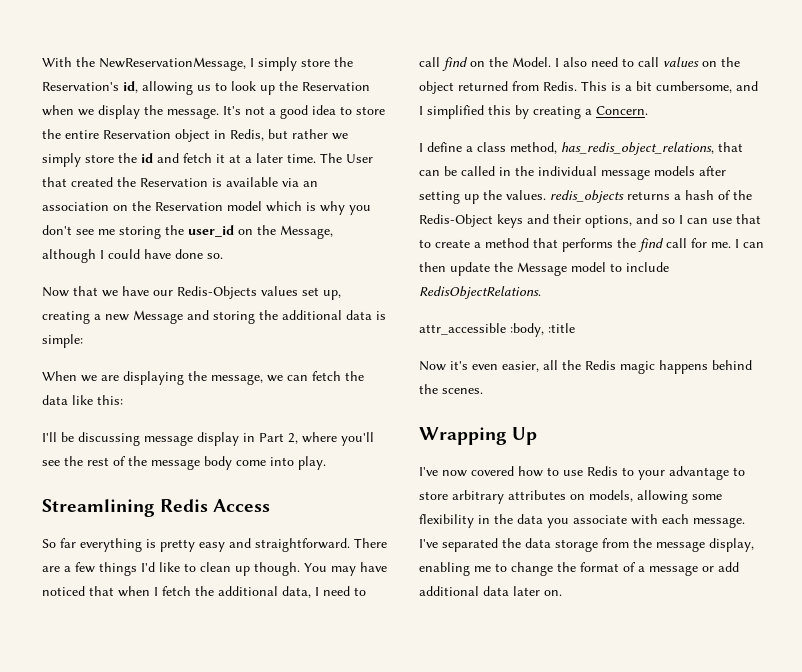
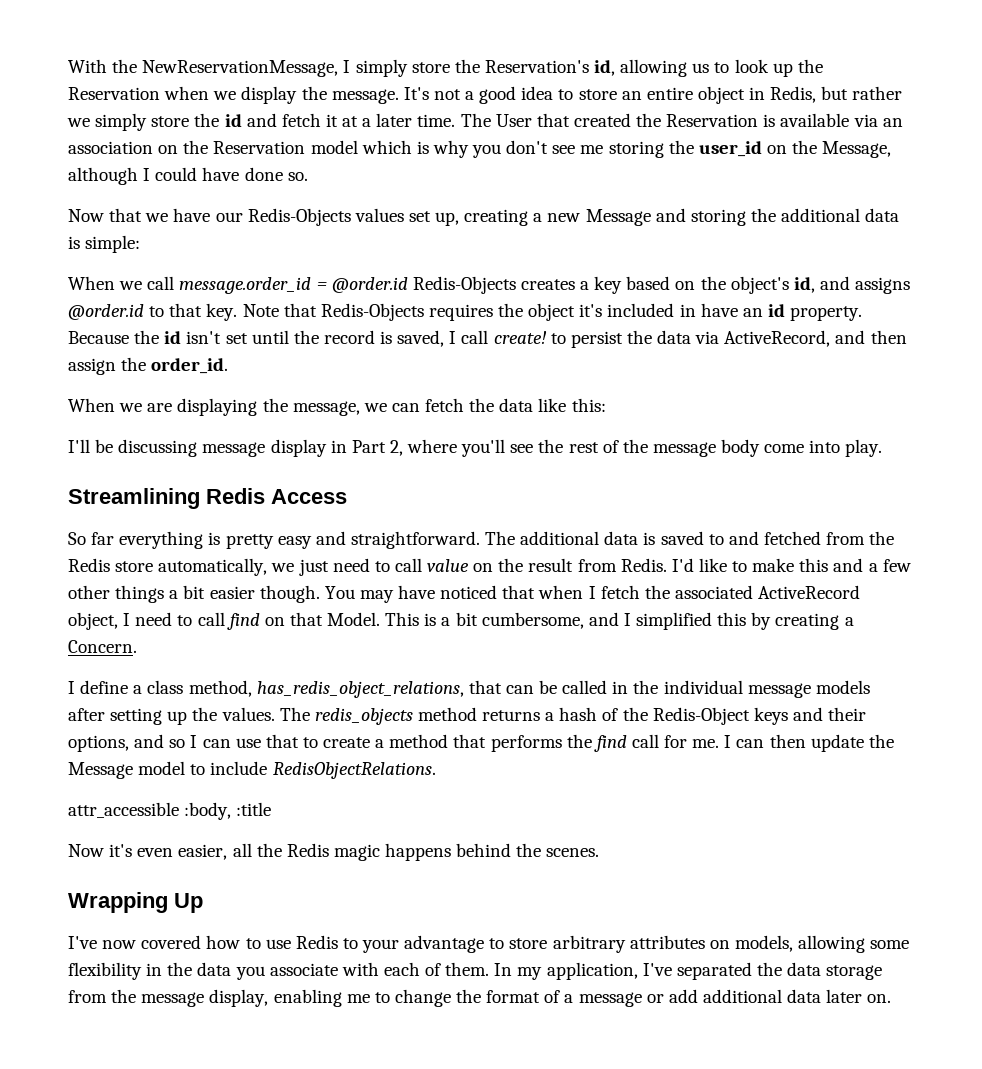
- It's not a good idea to store the entire Reservation object in Redis, but rather we simply store the id and fetch it at a later time.
+ It's not a good idea to store an entire object in Redis, but rather we simply store the id and fetch it at a later time.
+ When we call message.order_id = @order.id Redis-Objects creates a key based on the object's id, and assigns @order.id to that key. Note that Redis-Objects requires the object it's included in have an id property. Because the id isn't set until the record is saved, I call create! to persist the data via ActiveRecord, and then assign the order_id.
- There are a few things I'd like to clean up though.
+ The additional data is saved to and fetched from the Redis store automatically, we just need to call value on the result from Redis. I'd like to make this and a few other things a bit easier though.
- You may have noticed that when I fetch the additional data, I need to call find on the Model. I also need to call values on the object returned from Redis.
+ You may have noticed that when I fetch the associated ActiveRecord object, I need to call find on that Model.
- I define a class method, has_redis_object_relations, that can be called in the individual message models after setting up the values. redis_objects returns a hash of the Redis-Object keys and their options, and so I can use that to create a method that performs the find call for me.
+ I define a class method, has_redis_object_relations, that can be called in the individual message models after setting up the values. The redis_objects method returns a hash of the Redis-Object keys and their options, and so I can use that to create a method that performs the find call for me.
- I've now covered how to use Redis to your advantage to store arbitrary attributes on models, allowing some flexibility in the data you associate with each message. I've separated the data storage from the message display, enabling me to change the format of a message or add additional data later on.
+ I've now covered how to use Redis to your advantage to store arbitrary attributes on models, allowing some flexibility in the data you associate with each of them. In my application, I've separated the data storage from the message display, enabling me to change the format of a message or add additional data later on.

